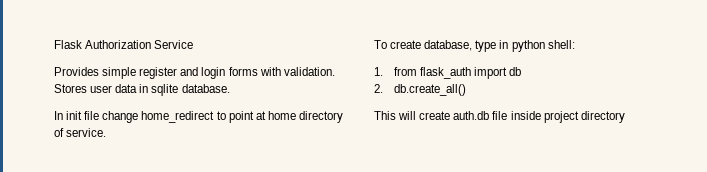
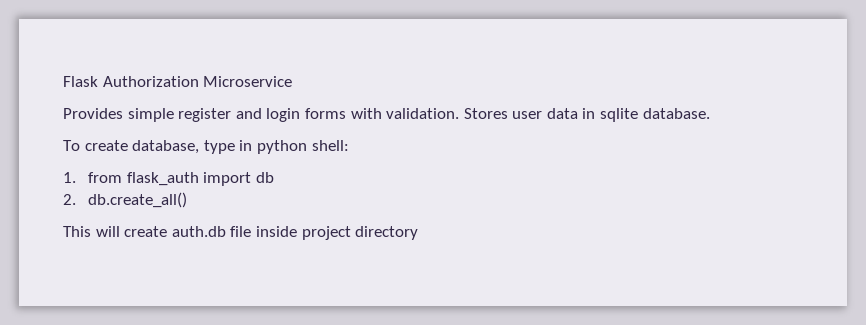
- Flask Authorization Service
+ Flask Authorization Microservice
- In init file change home_redirect to point at home directory of service.

